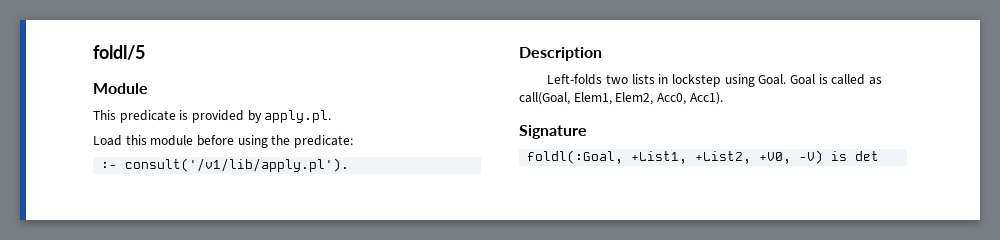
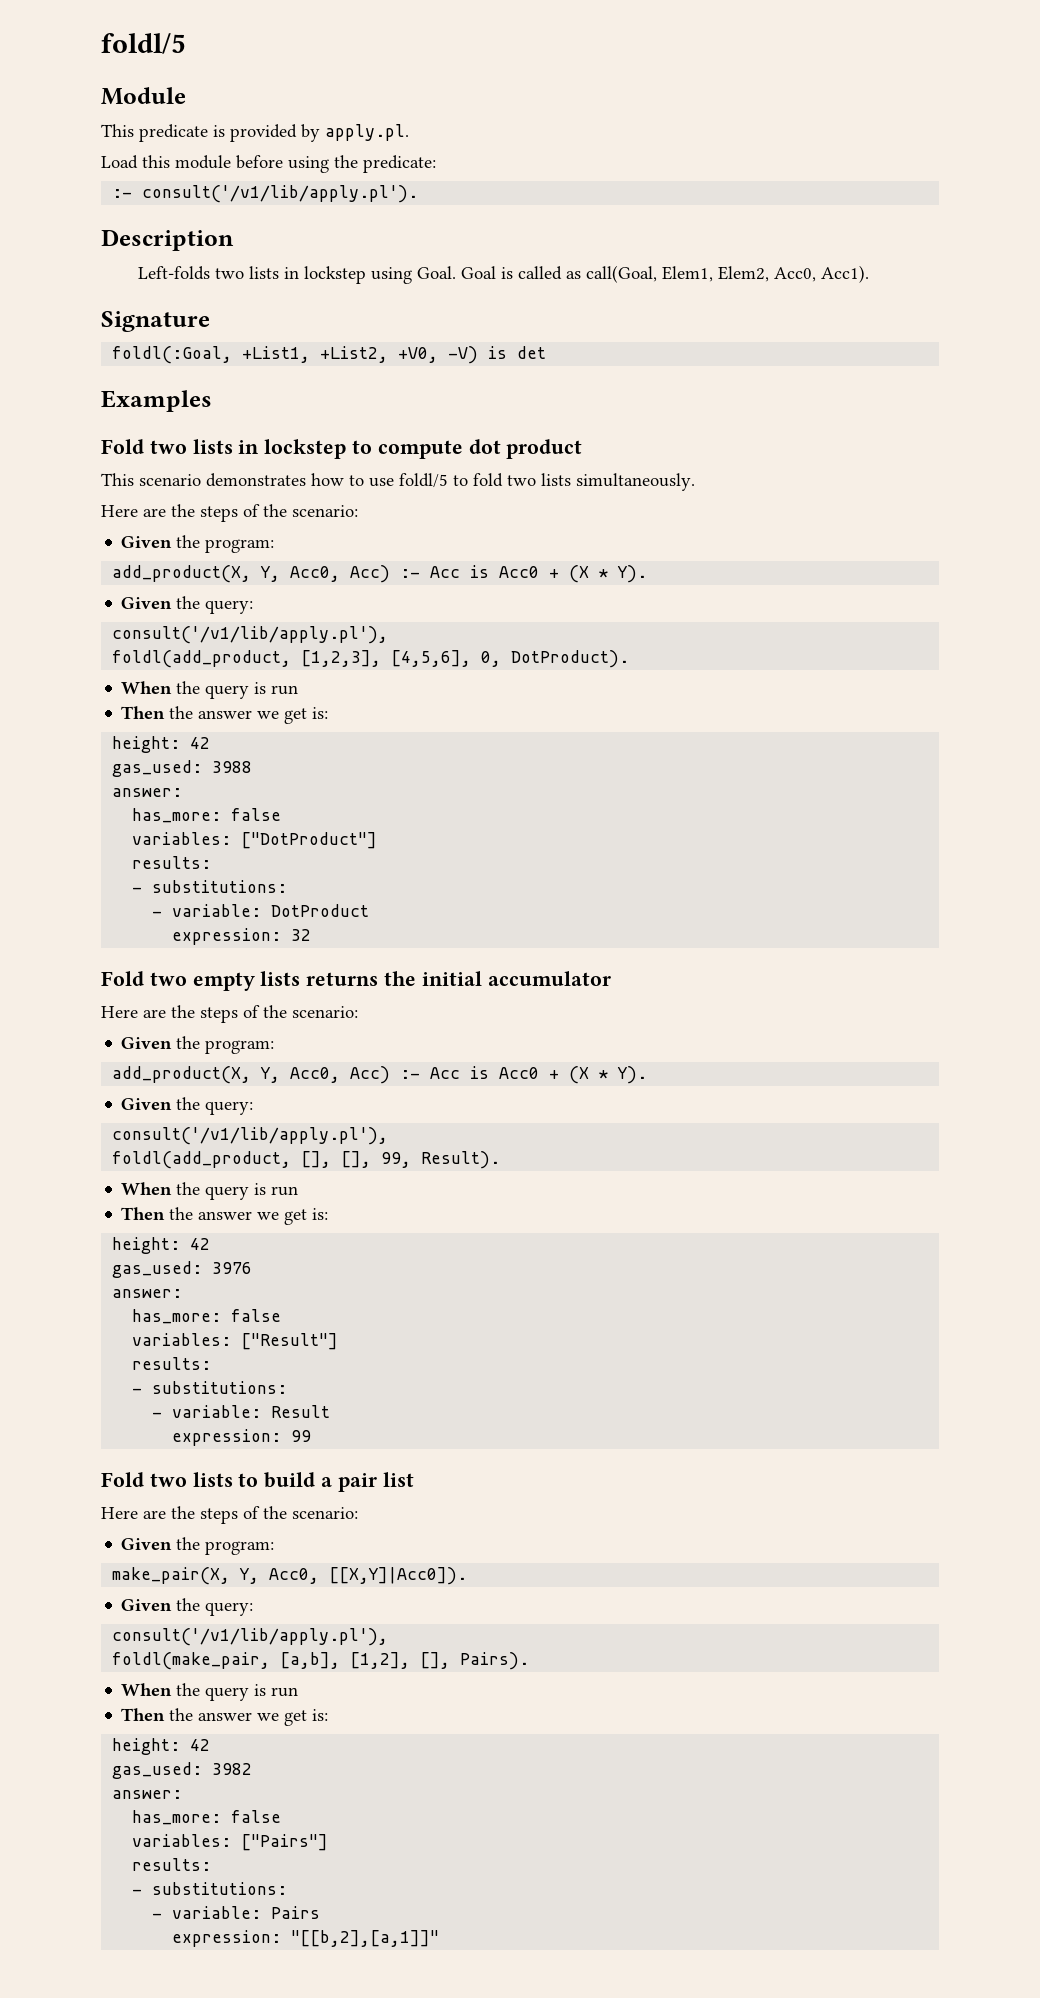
+ Examples
+ Fold two lists in lockstep to compute dot product
+ This scenario demonstrates how to use foldl/5 to fold two lists simultaneously.
+ Here are the steps of the scenario:
+ Given the program:
+ add_product(X, Y, Acc0, Acc) :- Acc is Acc0 + (X * Y).
+ Given the query:
+ consult('/v1/lib/apply.pl'),
+ foldl(add_product, [1,2,3], [4,5,6], 0, DotProduct).
+ When the query is run
+ Then the answer we get is:
+ height: 42
+ gas_used: 3988
+ answer:
+ has_more: false
+ variables: ["DotProduct"]
+ results:
+ - substitutions:
+ - variable: DotProduct
+ expression: 32
+ Fold two empty lists returns the initial accumulator
+ Here are the steps of the scenario:
+ Given the program:
+ add_product(X, Y, Acc0, Acc) :- Acc is Acc0 + (X * Y).
+ Given the query:
+ consult('/v1/lib/apply.pl'),
+ foldl(add_product, [], [], 99, Result).
+ When the query is run
+ Then the answer we get is:
+ height: 42
+ gas_used: 3976
+ answer:
+ has_more: false
+ variables: ["Result"]
+ results:
+ - substitutions:
+ - variable: Result
+ expression: 99
+ Fold two lists to build a pair list
+ Here are the steps of the scenario:
+ Given the program:
+ make_pair(X, Y, Acc0, [[X,Y]|Acc0]).
+ Given the query:
+ consult('/v1/lib/apply.pl'),
+ foldl(make_pair, [a,b], [1,2], [], Pairs).
+ When the query is run
+ Then the answer we get is:
+ height: 42
+ gas_used: 3982
+ answer:
+ has_more: false
+ variables: ["Pairs"]
+ results:
+ - substitutions:
+ - variable: Pairs
+ expression: "[[b,2],[a,1]]"

